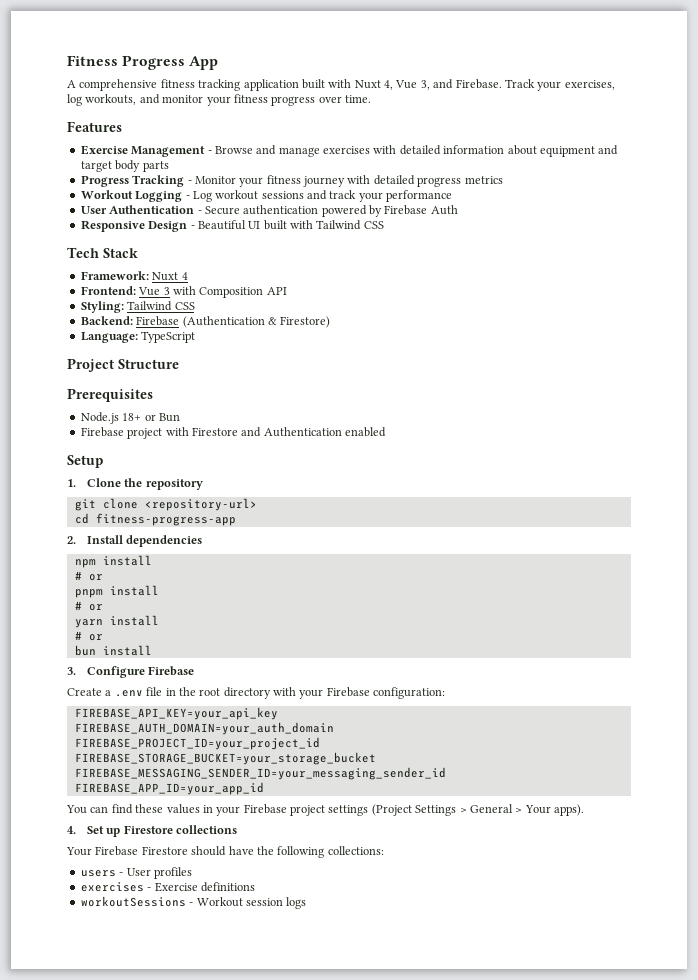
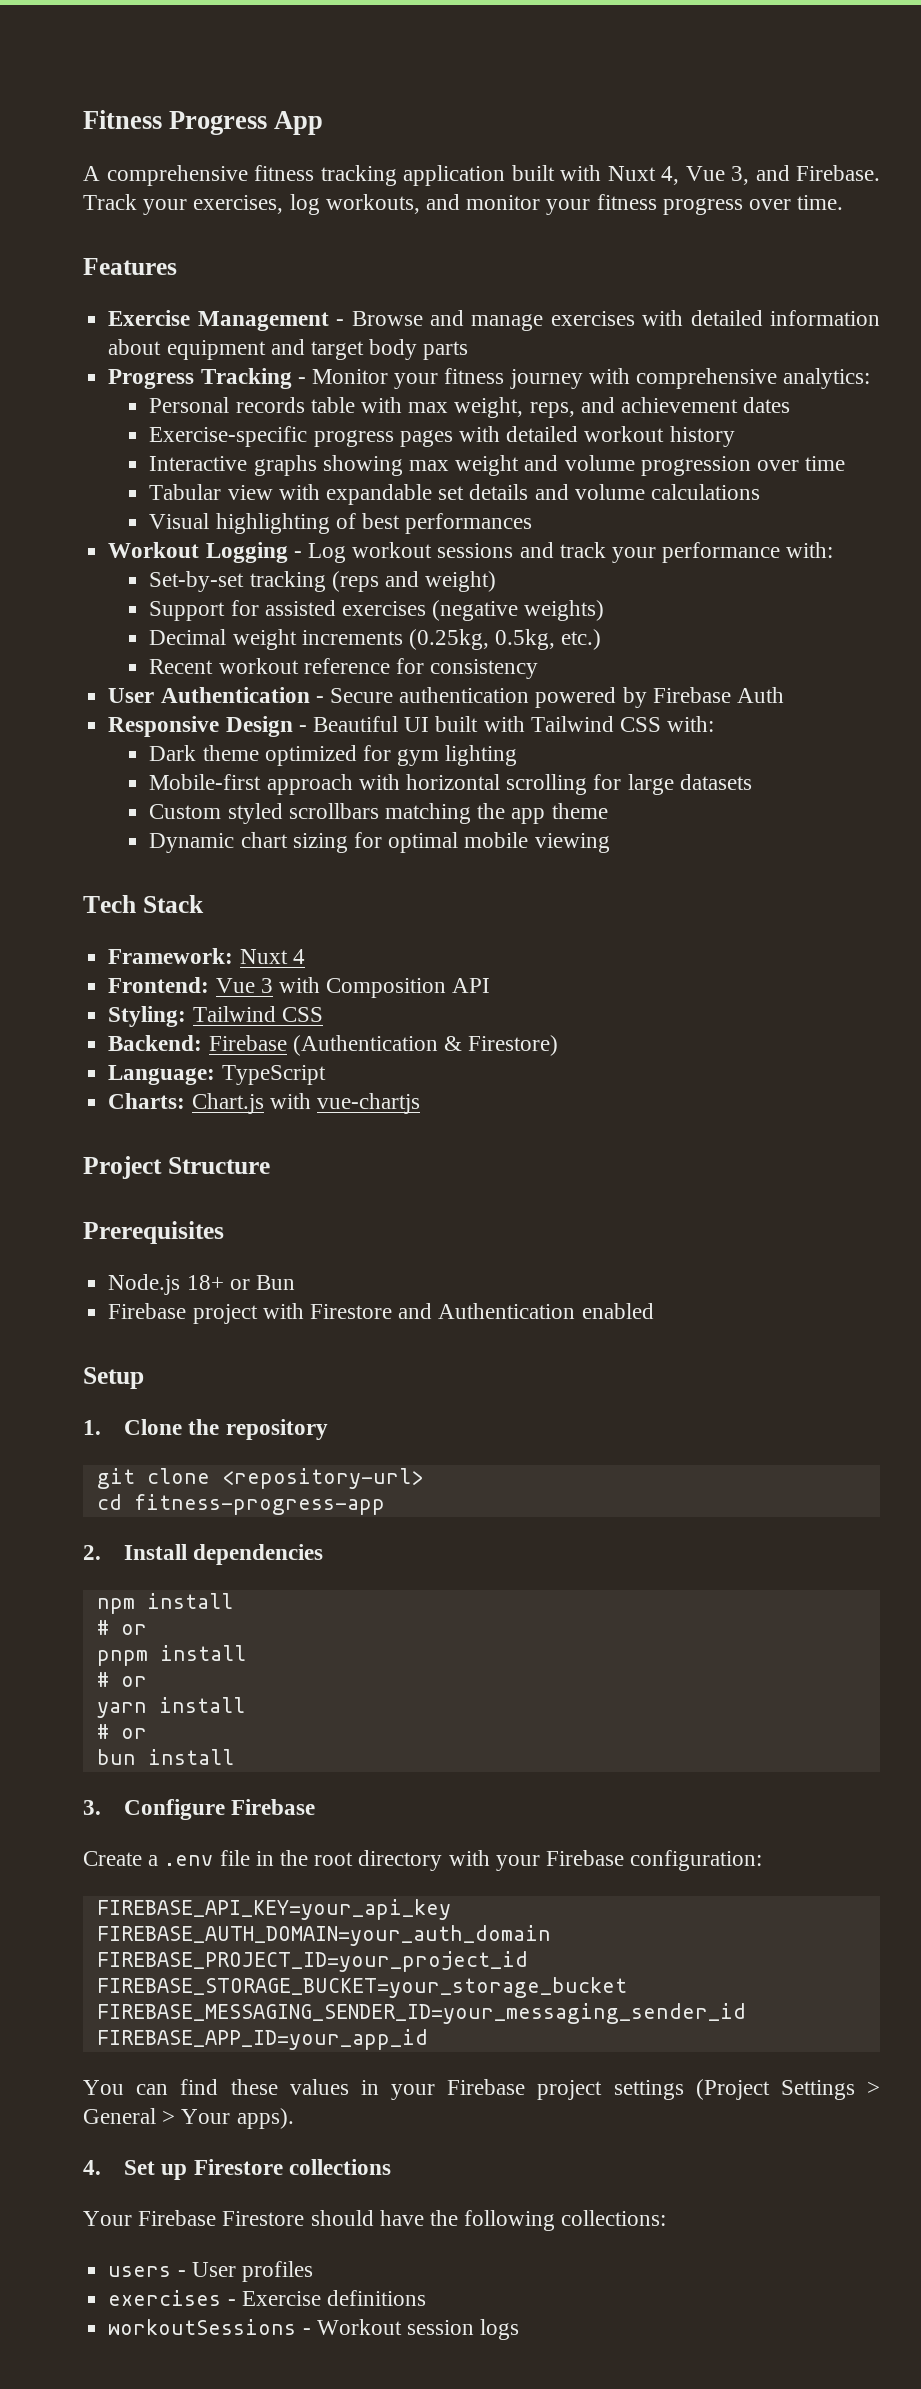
- Progress Tracking - Monitor your fitness journey with detailed progress metrics
+ Progress Tracking - Monitor your fitness journey with comprehensive analytics:
+ Personal records table with max weight, reps, and achievement dates
+ Exercise-specific progress pages with detailed workout history
+ Interactive graphs showing max weight and volume progression over time
+ Tabular view with expandable set details and volume calculations
+ Visual highlighting of best performances
- Workout Logging - Log workout sessions and track your performance
+ Workout Logging - Log workout sessions and track your performance with:
+ Set-by-set tracking (reps and weight)
+ Support for assisted exercises (negative weights)
+ Decimal weight increments (0.25kg, 0.5kg, etc.)
+ Recent workout reference for consistency
- Responsive Design - Beautiful UI built with Tailwind CSS
+ Responsive Design - Beautiful UI built with Tailwind CSS with:
+ Dark theme optimized for gym lighting
+ Mobile-first approach with horizontal scrolling for large datasets
+ Custom styled scrollbars matching the app theme
+ Dynamic chart sizing for optimal mobile viewing
+ Charts: Chart.js with vue-chartjs

